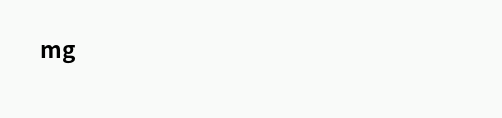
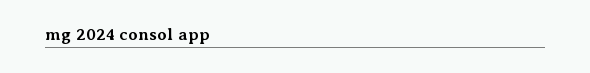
- mg
+ mg 2024 consol app

